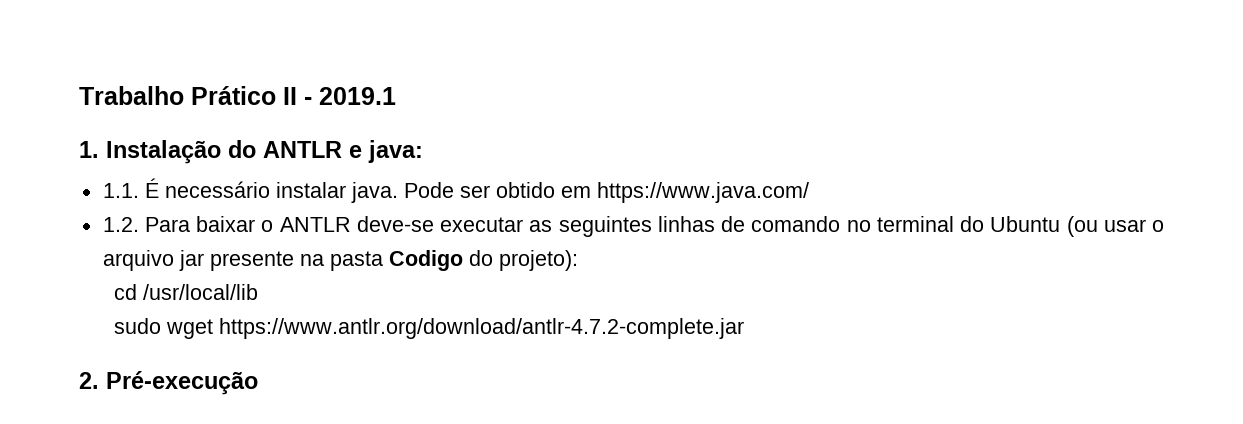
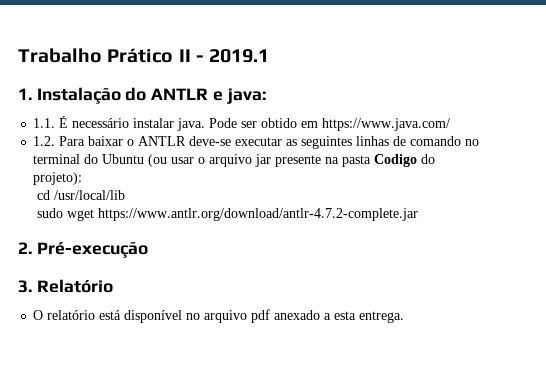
+ 3. Relatório
+ O relatório está disponível no arquivo pdf anexado a esta entrega.

